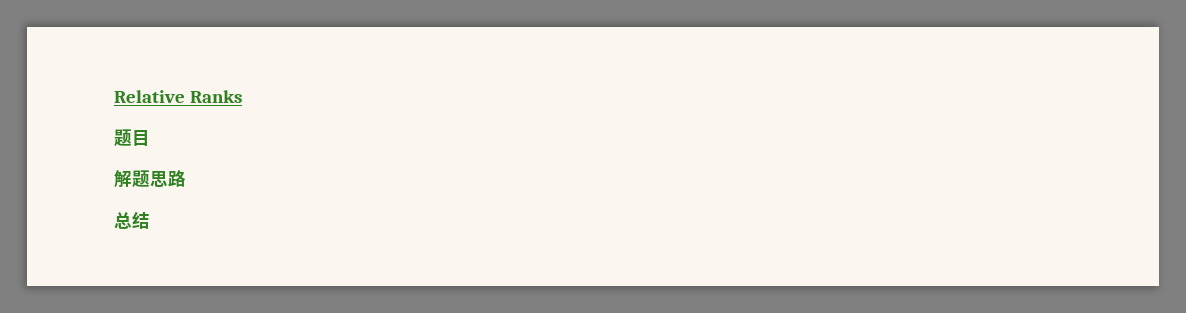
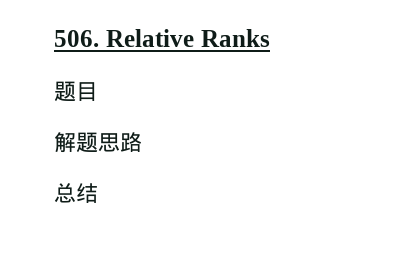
- Relative Ranks
+ 506. Relative Ranks

